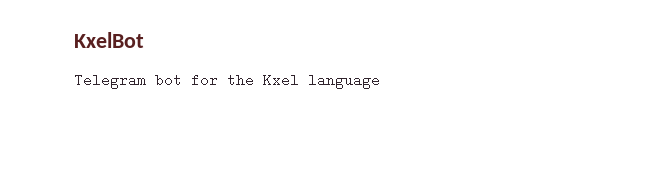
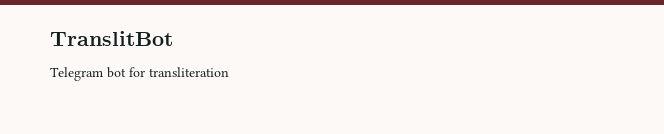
- KxelBot
+ TranslitBot
- Telegram bot for the Kxel language
+ Telegram bot for transliteration

